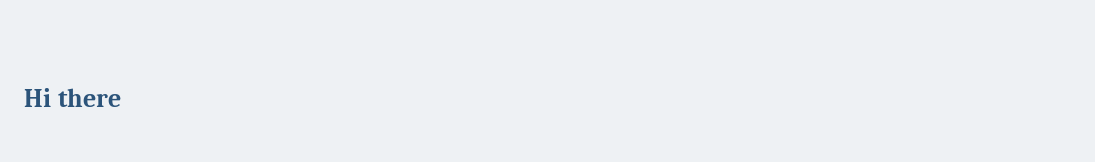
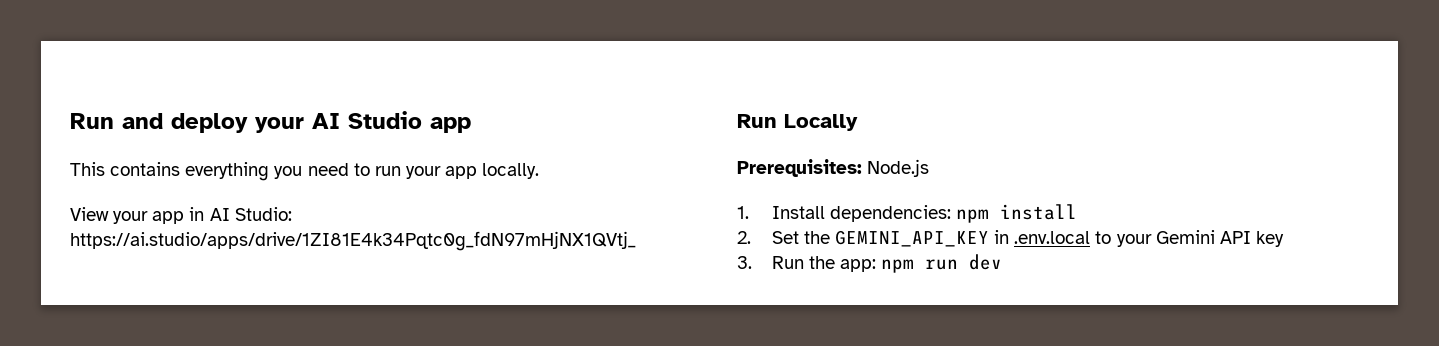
- Hi there
+ Run and deploy your AI Studio app
+ This contains everything you need to run your app locally.
+ View your app in AI Studio: https://ai.studio/apps/drive/1ZI81E4k34Pqtc0g_fdN97mHjNX1QVtj_
+ Run Locally
+ Prerequisites: Node.js
+ 1. Install dependencies: npm install
+ 2. Set the GEMINI_API_KEY in .env.local to your Gemini API key
+ 3. Run the app: npm run dev

